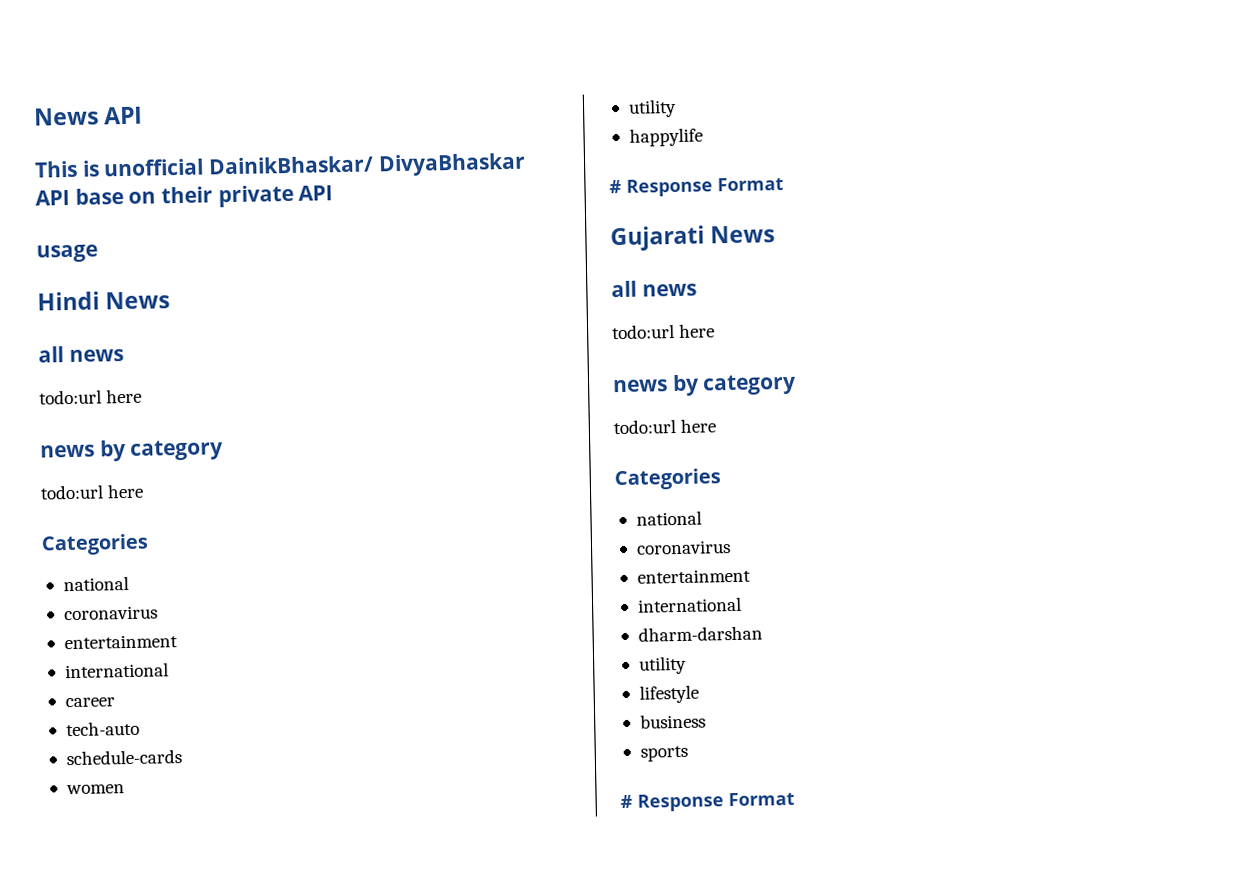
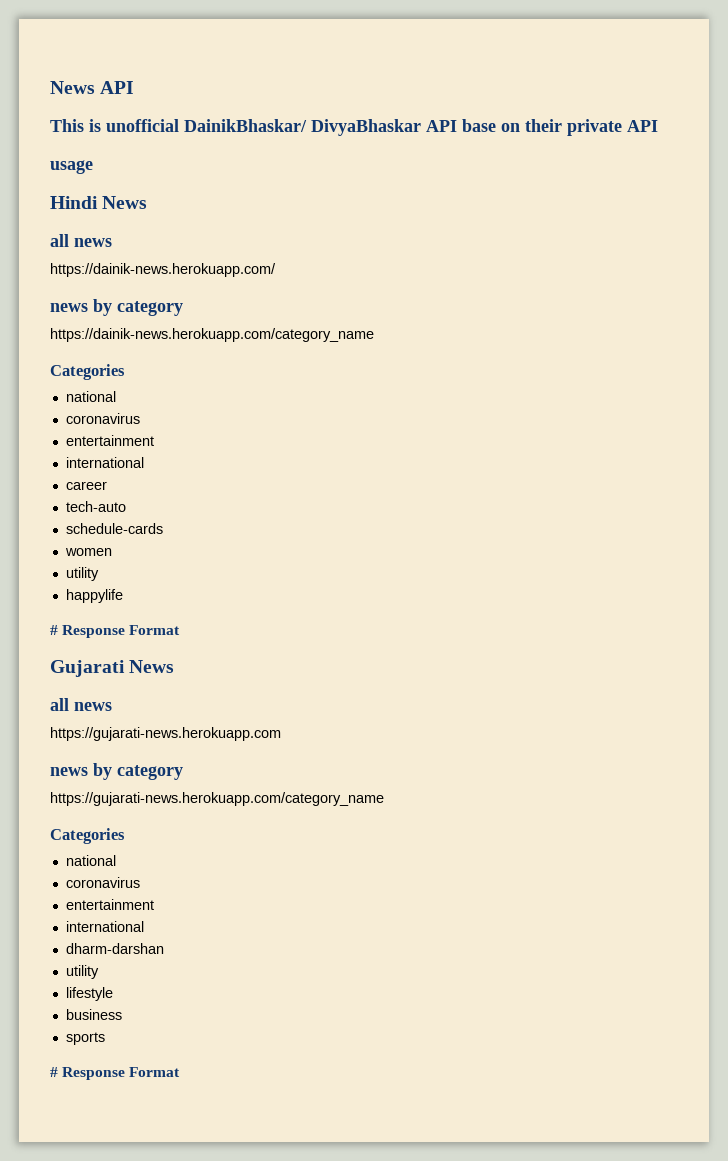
  Hindi News
  all news
- todo:url here
+ https://dainik-news.herokuapp.com/
  news by category
- todo:url here
+ https://dainik-news.herokuapp.com/category_name
  Gujarati News
  all news
- todo:url here
+ https://gujarati-news.herokuapp.com
  news by category
- todo:url here
+ https://gujarati-news.herokuapp.com/category_name

